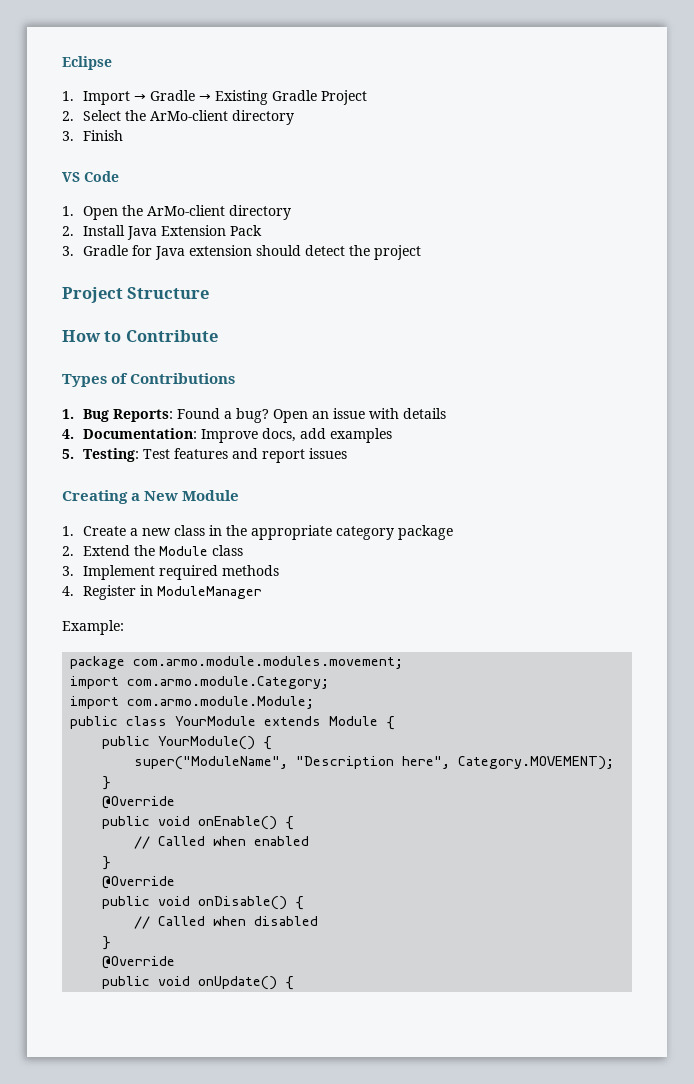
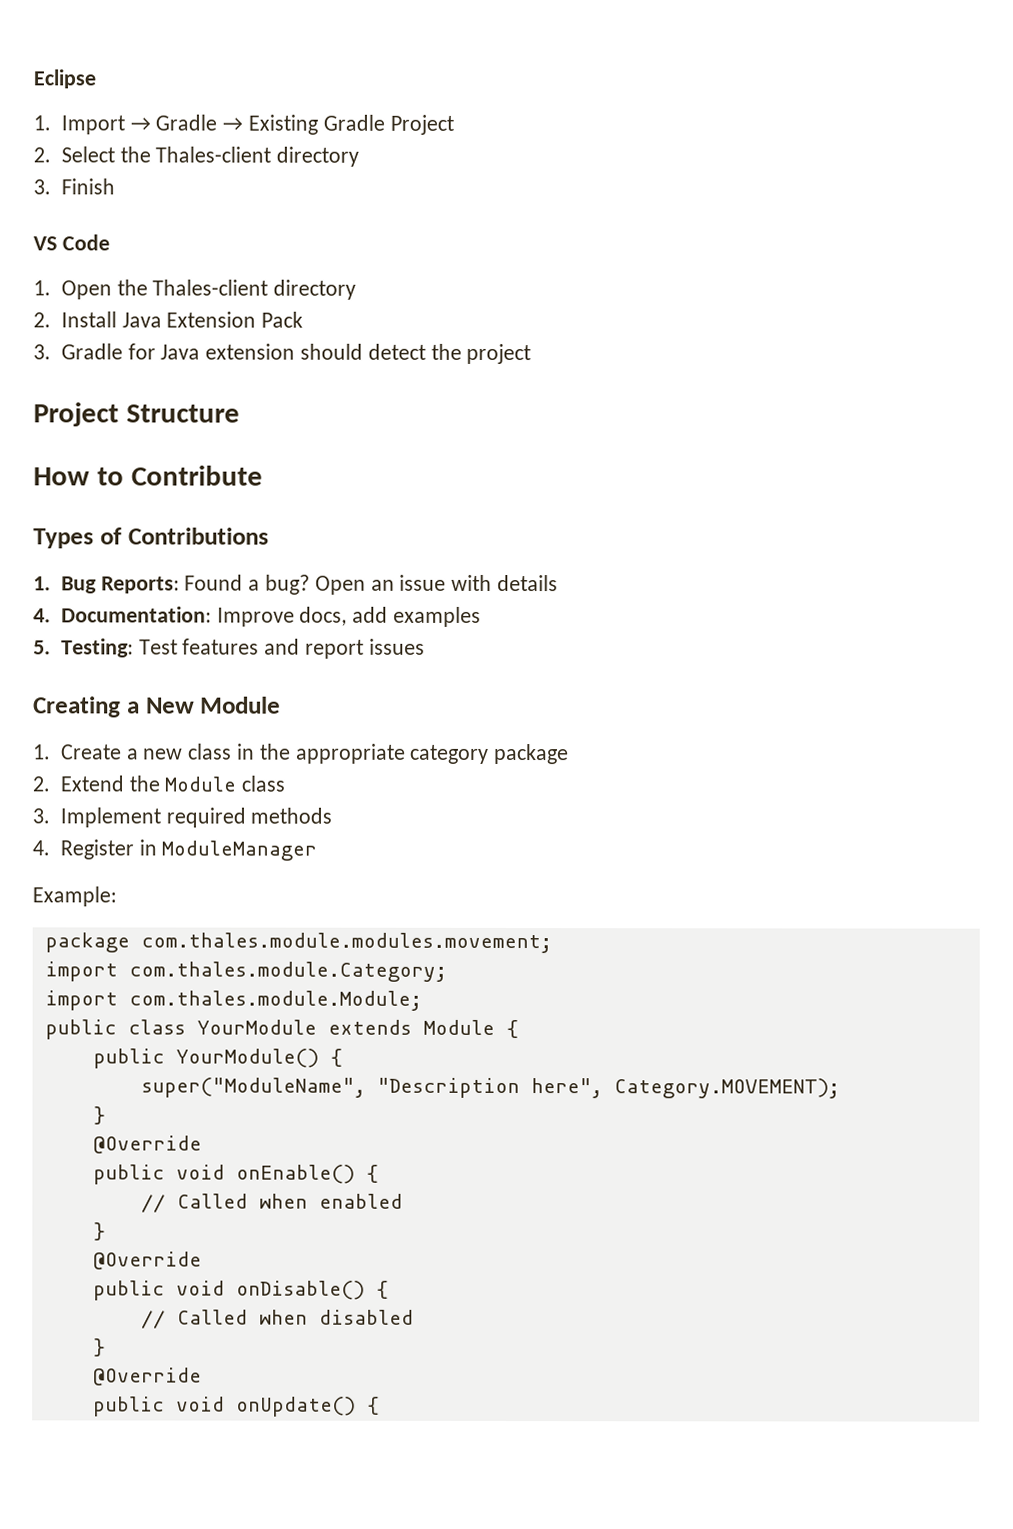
- 2. Select the ArMo-client directory
+ 2. Select the Thales-client directory
- 1. Open the ArMo-client directory
+ 1. Open the Thales-client directory
- package com.armo.module.modules.movement;
- import com.armo.module.Category;
- import com.armo.module.Module;
+ package com.thales.module.modules.movement;
+ import com.thales.module.Category;
+ import com.thales.module.Module;

